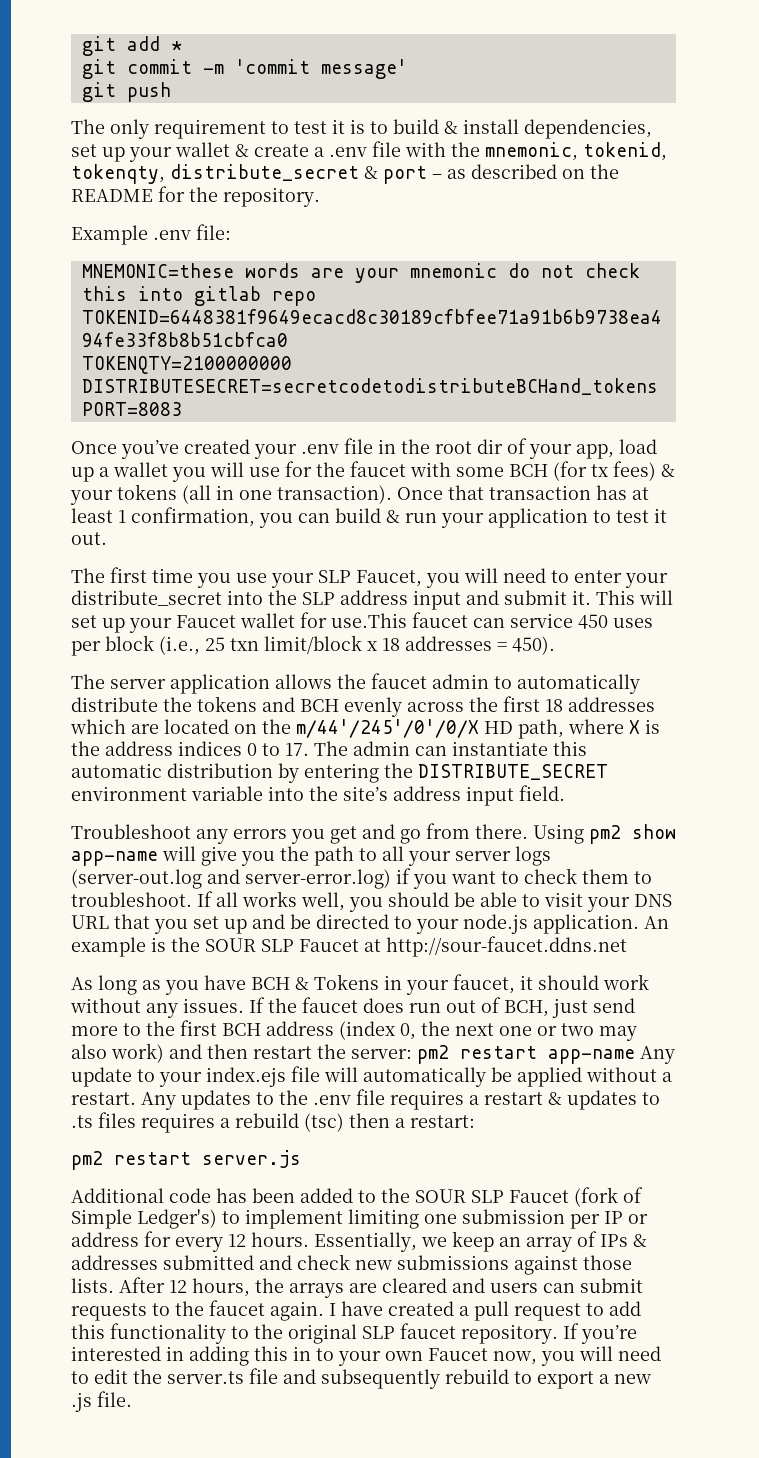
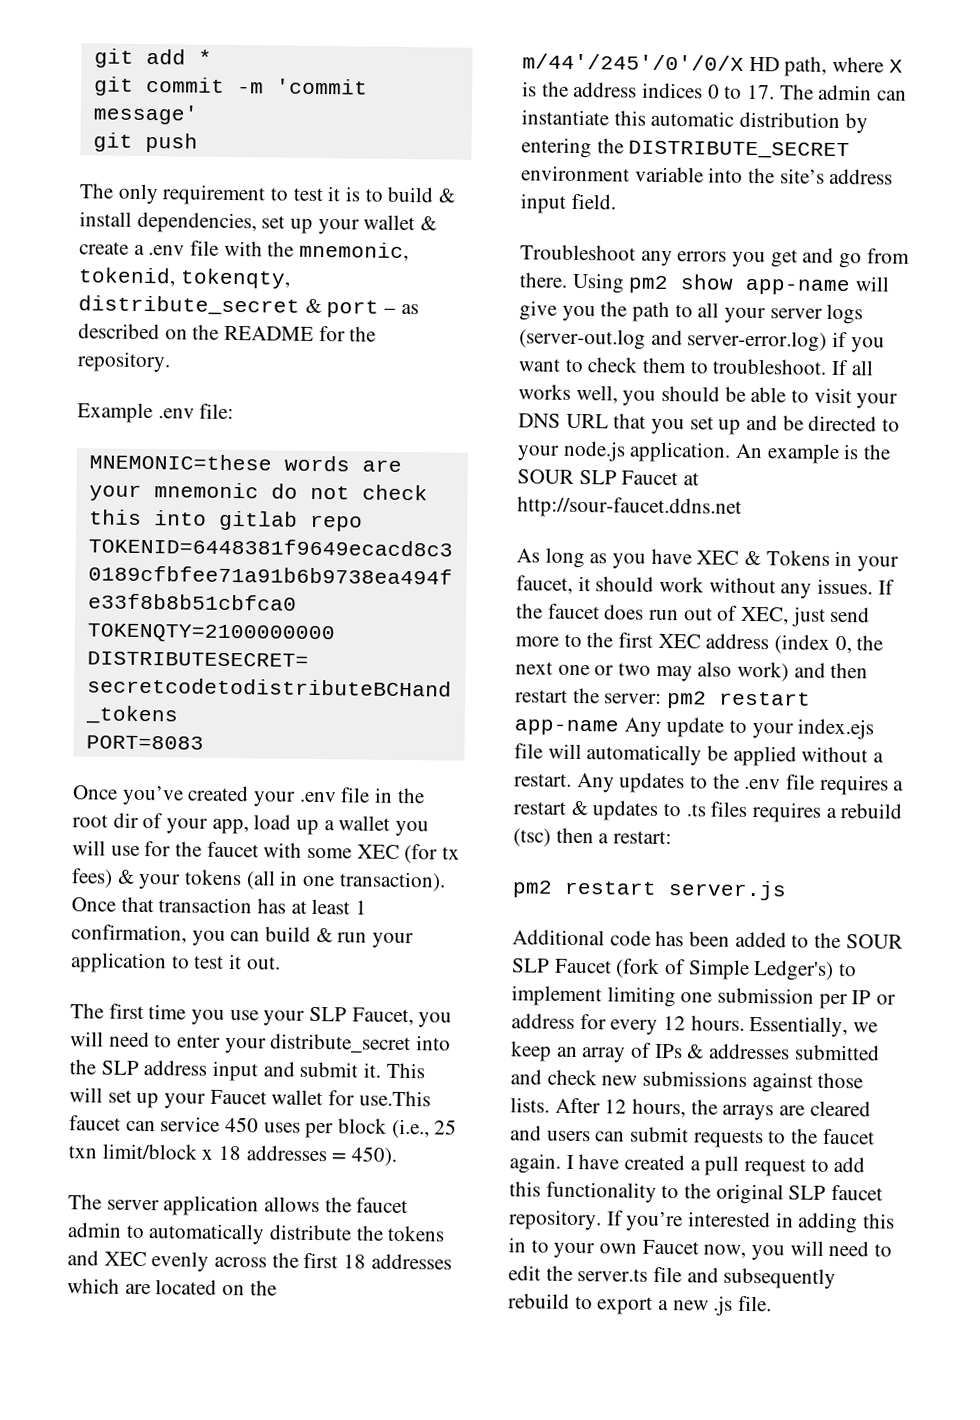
- Once you’ve created your .env file in the root dir of your app, load up a wallet you will use for the faucet with some BCH (for tx fees) & your tokens (all in one transaction).
+ Once you’ve created your .env file in the root dir of your app, load up a wallet you will use for the faucet with some XEC (for tx fees) & your tokens (all in one transaction).
- The server application allows the faucet admin to automatically distribute the tokens and BCH evenly across the first 18 addresses which are located on the m/44'/245'/0'/0/X HD path, where X is the address indices 0 to 17. The admin can instantiate this automatic distribution by entering the DISTRIBUTE_SECRET environment variable into the site’s address input field.
+ The server application allows the faucet admin to automatically distribute the tokens and XEC evenly across the first 18 addresses which are located on the m/44'/245'/0'/0/X HD path, where X is the address indices 0 to 17. The admin can instantiate this automatic distribution by entering the DISTRIBUTE_SECRET environment variable into the site’s address input field.
- As long as you have BCH & Tokens in your faucet, it should work without any issues.
+ As long as you have XEC & Tokens in your faucet, it should work without any issues.
- If the faucet does run out of BCH, just send more to the first BCH address (index 0, the next one or two may also work) and then restart the server: pm2 restart app-name Any update to your index.ejs file will automatically be applied without a restart.
+ If the faucet does run out of XEC, just send more to the first XEC address (index 0, the next one or two may also work) and then restart the server: pm2 restart app-name Any update to your index.ejs file will automatically be applied without a restart.

